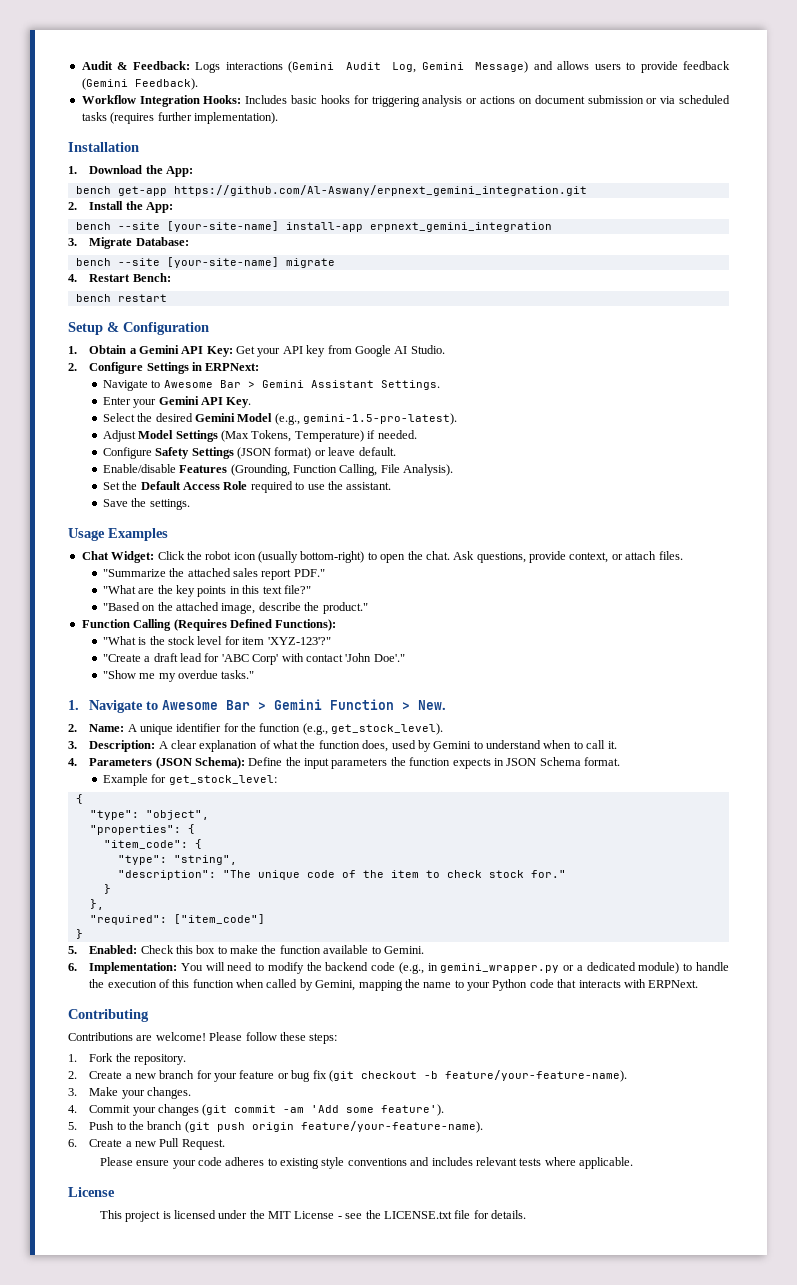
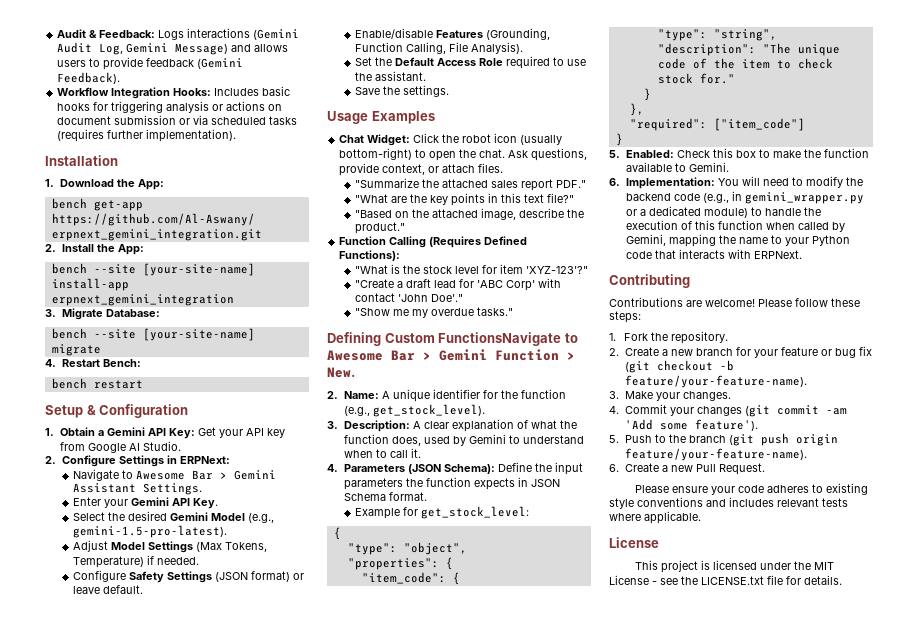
- 1. Navigate to Awesome Bar > Gemini Function > New.
+ Defining Custom FunctionsNavigate to Awesome Bar > Gemini Function > New.

